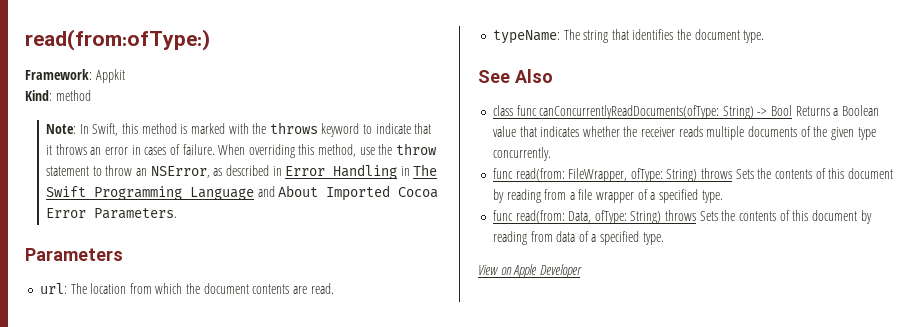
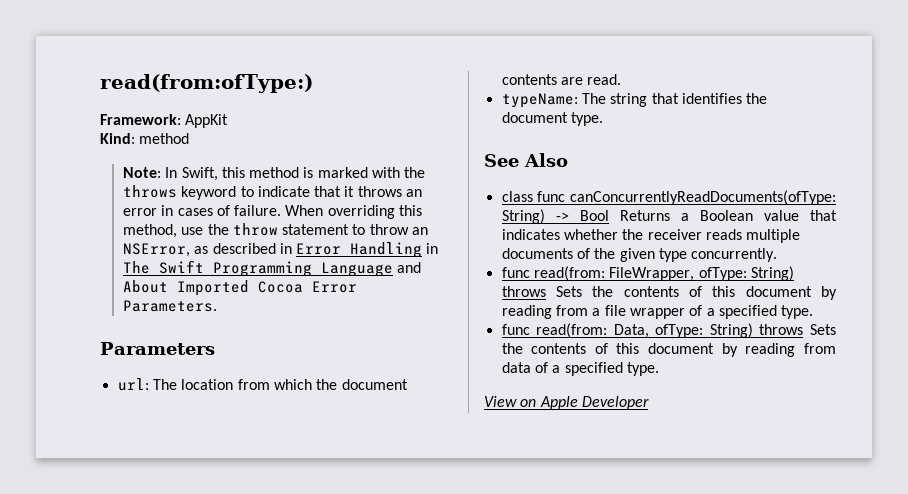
- Framework: Appkit
+ Framework: AppKit

